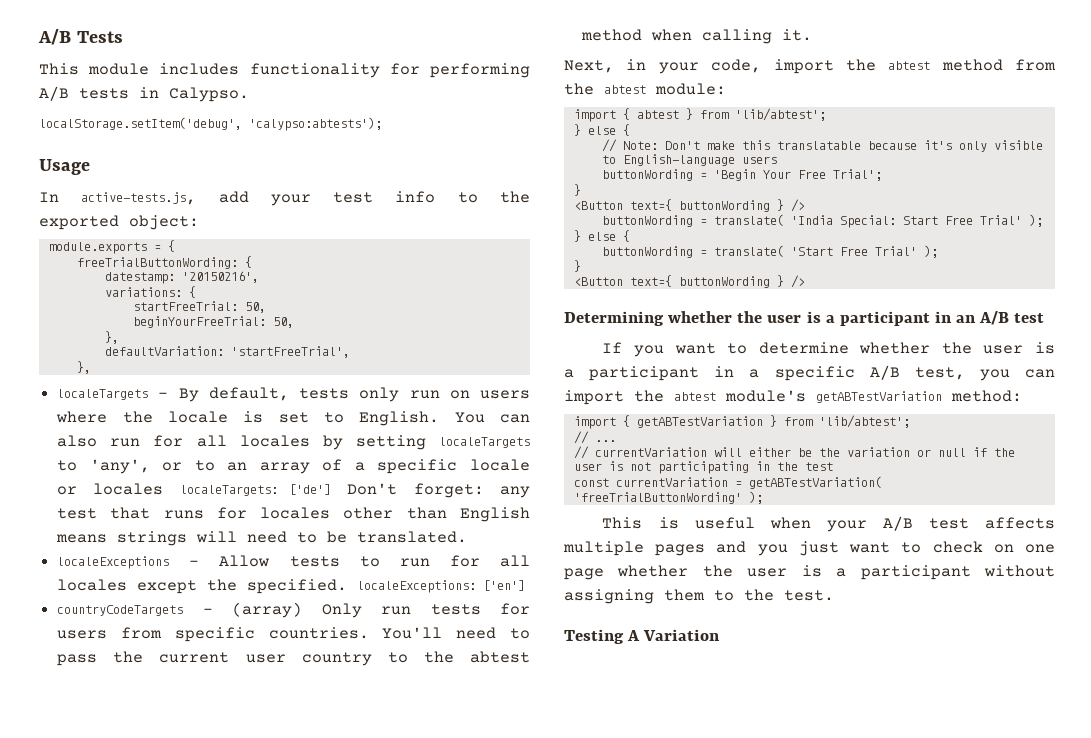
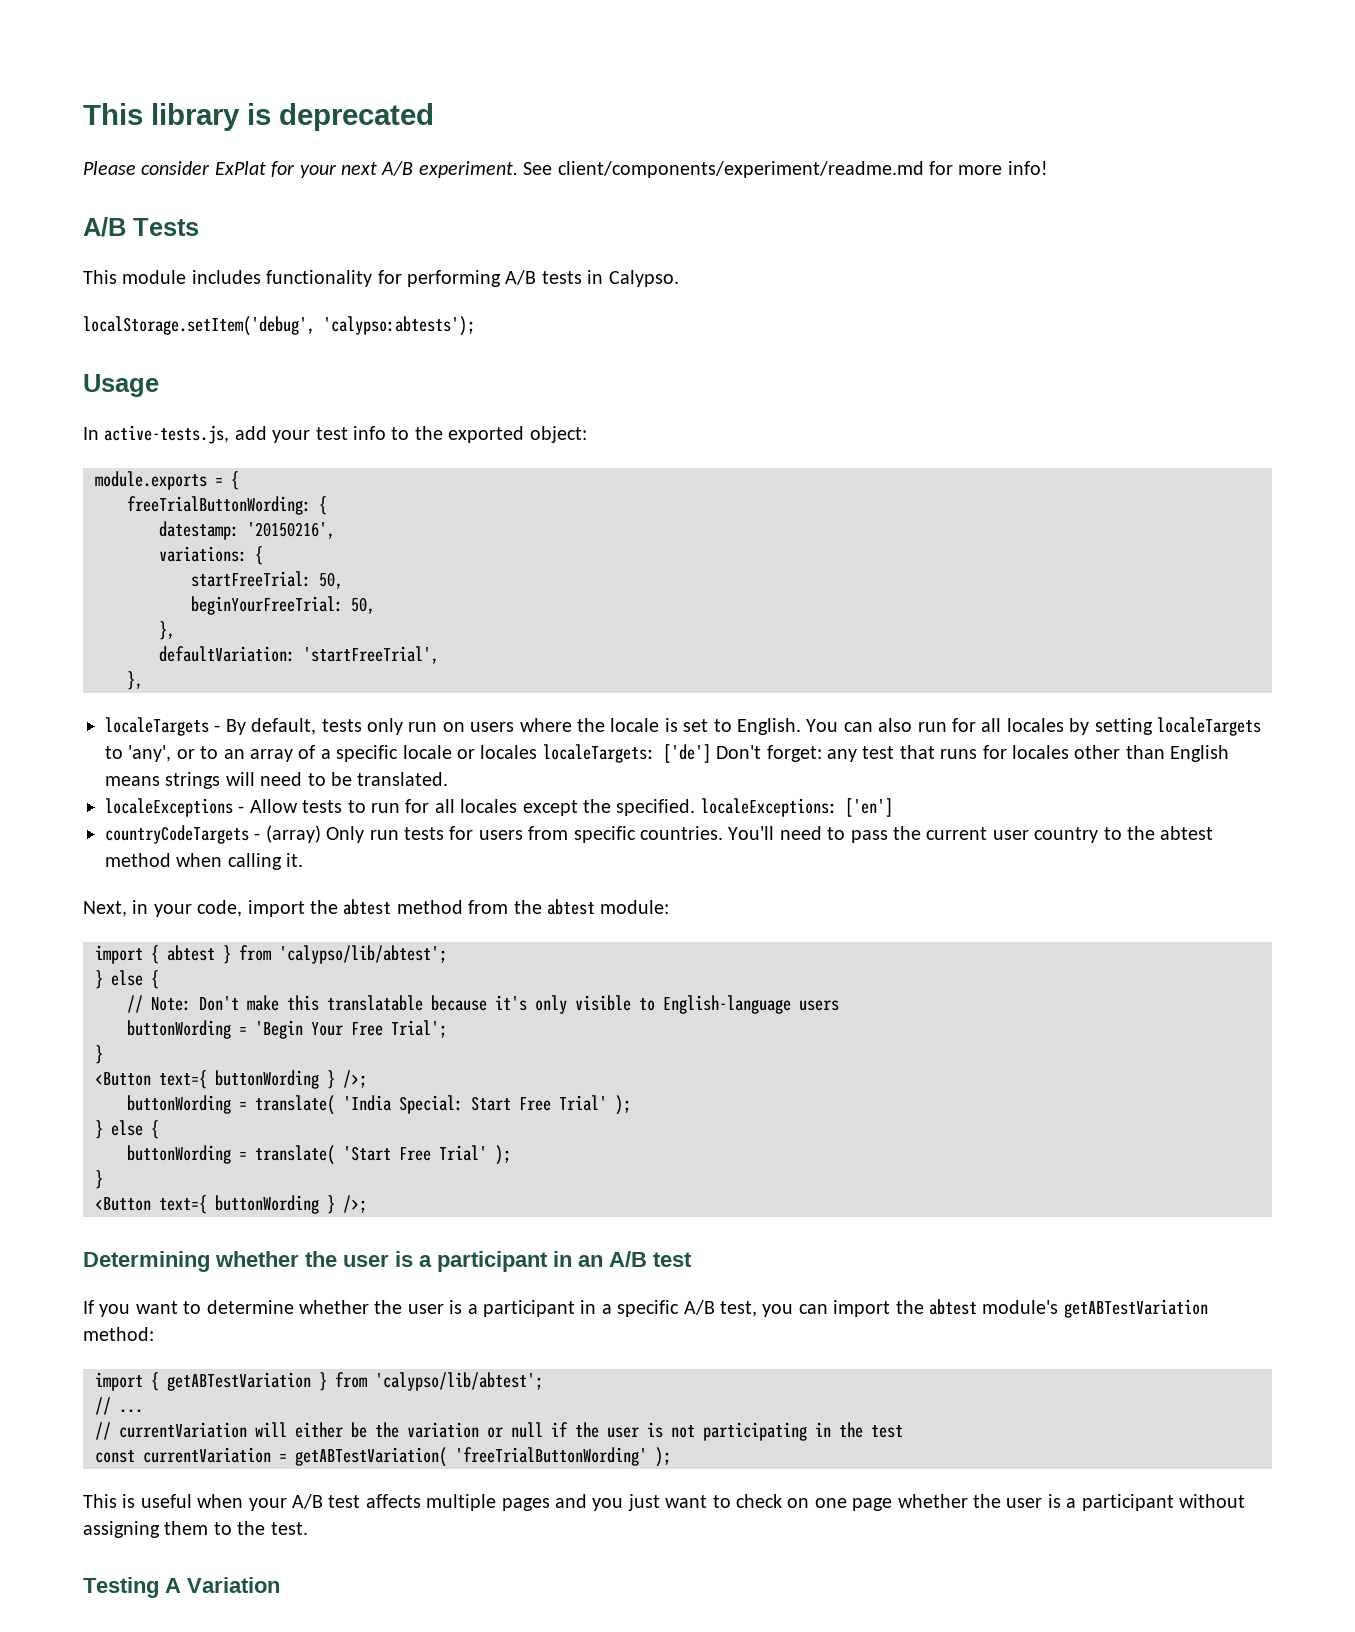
+ This library is deprecated
+ Please consider ExPlat for your next A/B experiment. See client/components/experiment/readme.md for more info!
- import { abtest } from 'lib/abtest';
+ import { abtest } from 'calypso/lib/abtest';
  buttonWording = 'Begin Your Free Trial';
  }
- <Button text={ buttonWording } />
+ <Button text={ buttonWording } />;
  buttonWording = translate( 'Start Free Trial' );
  }
- <Button text={ buttonWording } />
+ <Button text={ buttonWording } />;
- import { getABTestVariation } from 'lib/abtest';
+ import { getABTestVariation } from 'calypso/lib/abtest';

